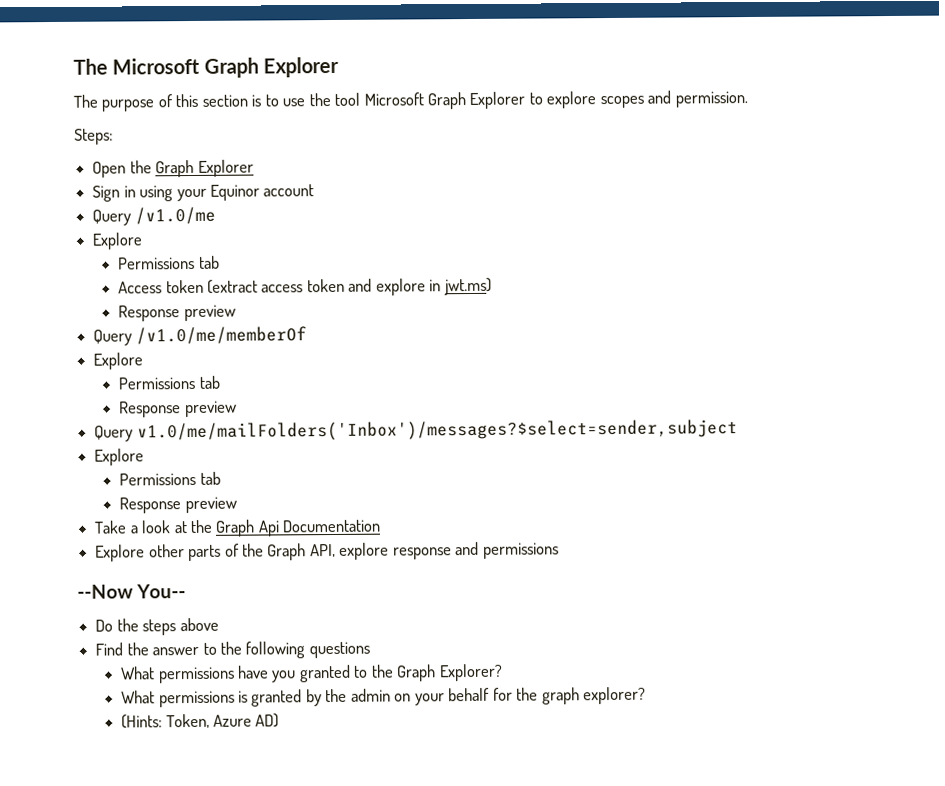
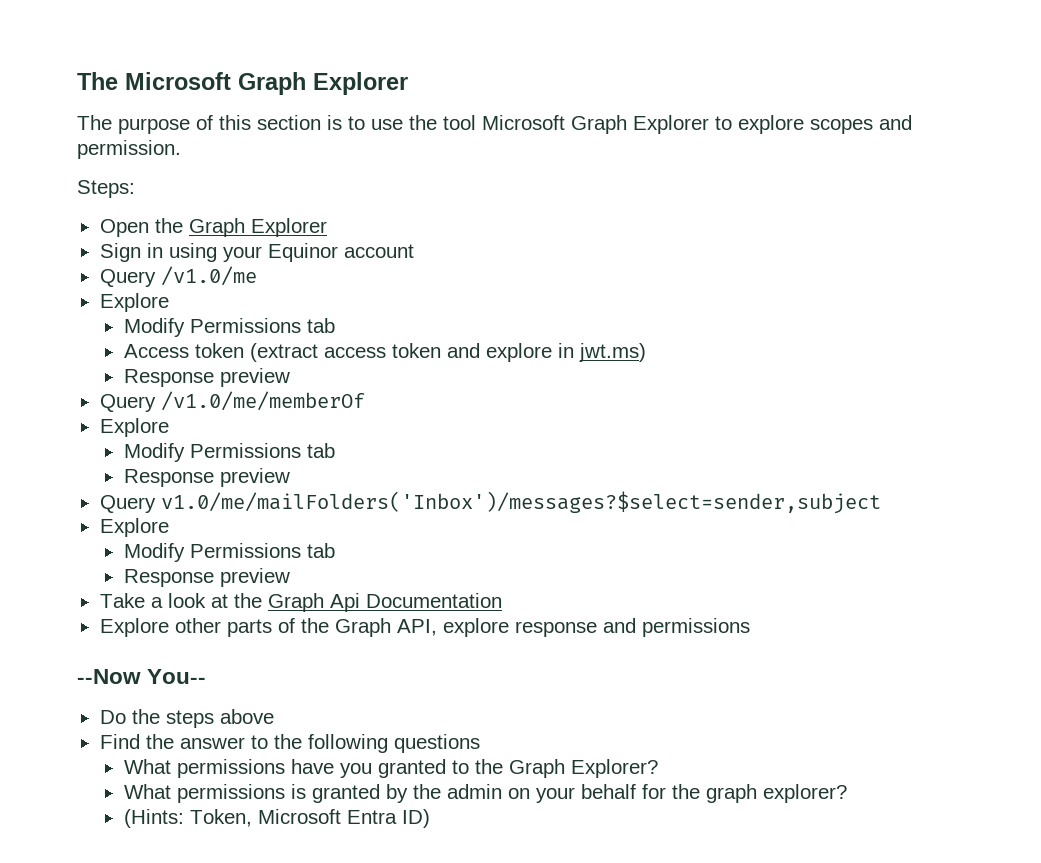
  Query /v1.0/me
  Explore
- Permissions tab
+ Modify Permissions tab
  Query /v1.0/me/memberOf
  Explore
- Permissions tab
+ Modify Permissions tab
  Query v1.0/me/mailFolders('Inbox')/messages?$select=sender,subject
  Explore
- Permissions tab
+ Modify Permissions tab
- (Hints: Token, Azure AD)
+ (Hints: Token, Microsoft Entra ID)

